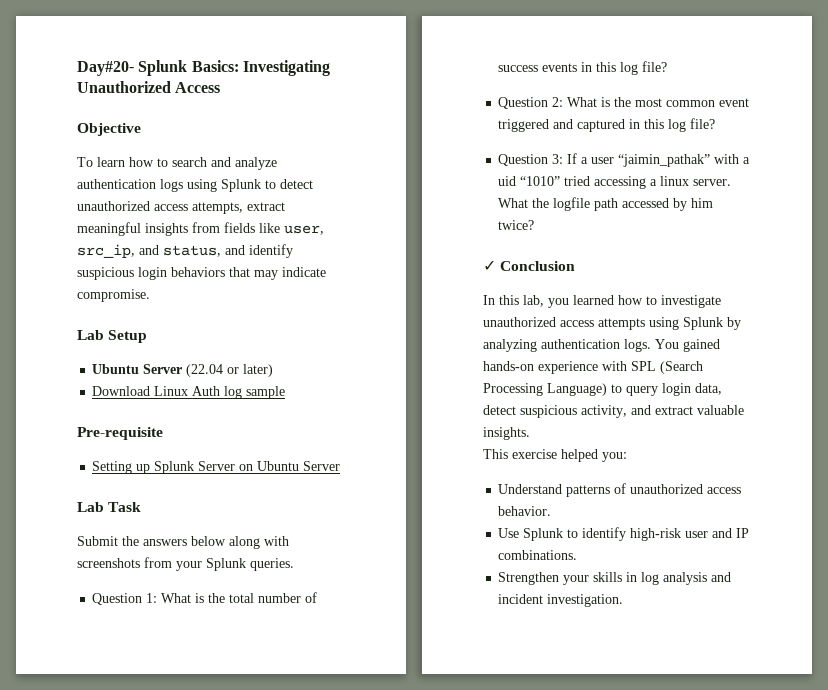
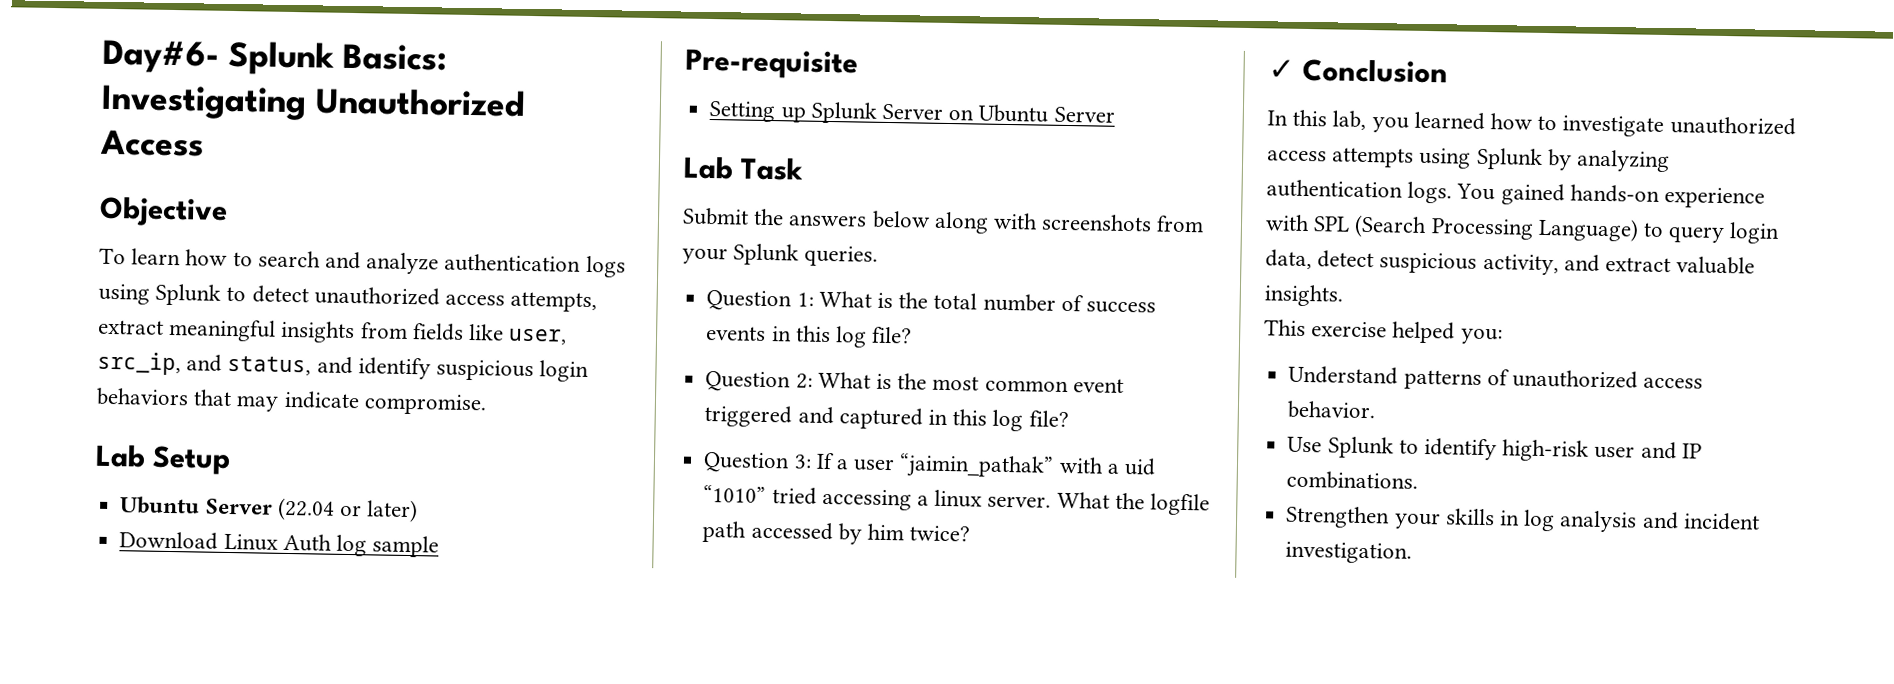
- Day#20- Splunk Basics: Investigating Unauthorized Access
+ Day#6- Splunk Basics: Investigating Unauthorized Access

